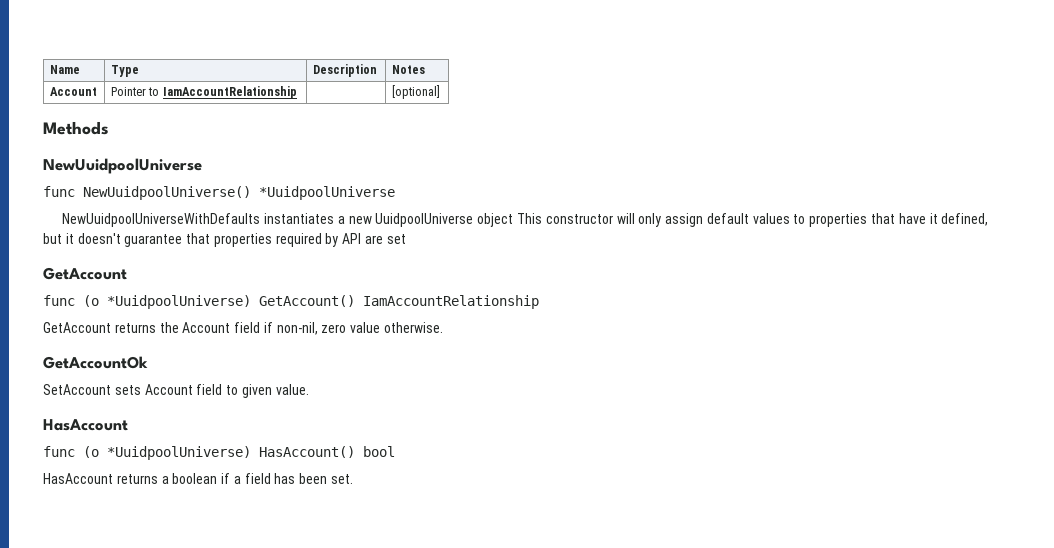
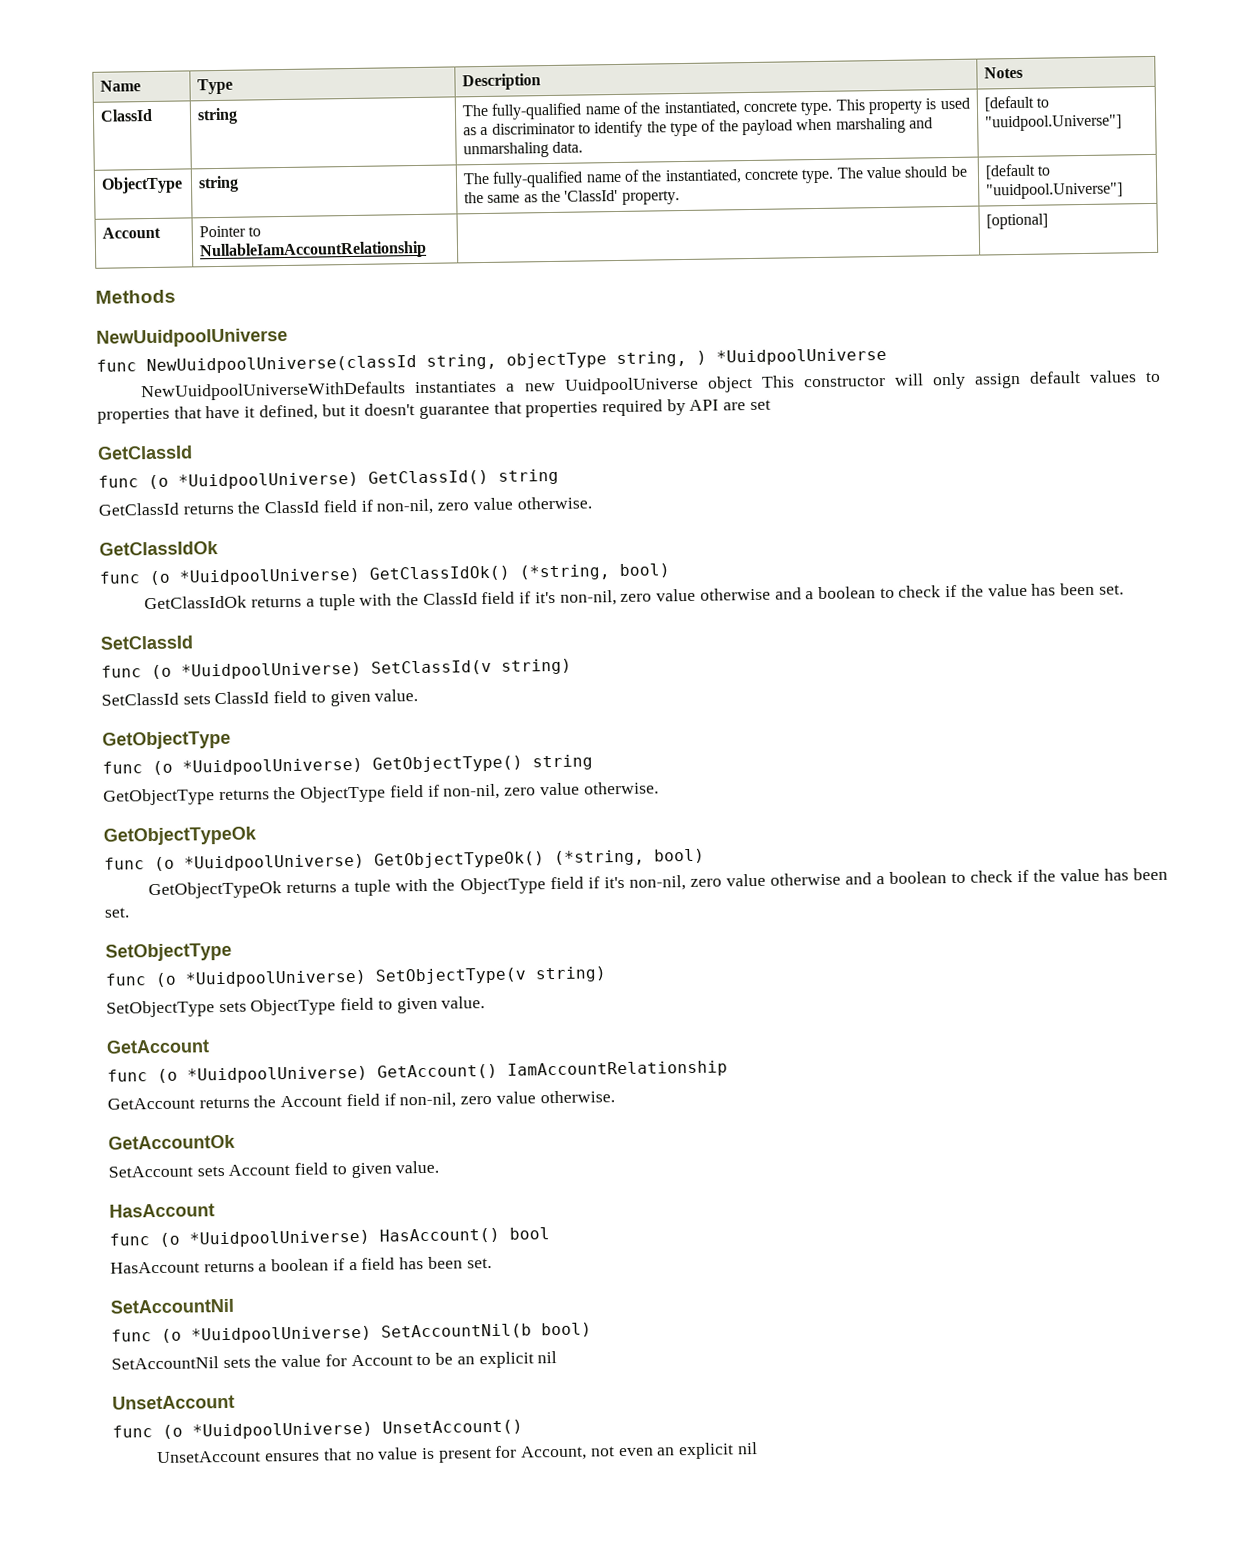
+ ClassId | string | The fully-qualified name of the instantiated, concrete type. This property is used as a discriminator to identify the type of the payload when marshaling and unmarshaling data. | [default to "uuidpool.Universe"]
+ ObjectType | string | The fully-qualified name of the instantiated, concrete type. The value should be the same as the 'ClassId' property. | [default to "uuidpool.Universe"]
- Account | Pointer to IamAccountRelationship | | [optional]
+ Account | Pointer to NullableIamAccountRelationship | | [optional]
- func NewUuidpoolUniverse() *UuidpoolUniverse
+ func NewUuidpoolUniverse(classId string, objectType string, ) *UuidpoolUniverse
  NewUuidpoolUniverseWithDefaults instantiates a new UuidpoolUniverse object This constructor will only assign default values to properties that have it defined, but it doesn't guarantee that properties required by API are set
+ GetClassId
+ func (o *UuidpoolUniverse) GetClassId() string
+ GetClassId returns the ClassId field if non-nil, zero value otherwise.
+ GetClassIdOk
+ func (o *UuidpoolUniverse) GetClassIdOk() (*string, bool)
+ GetClassIdOk returns a tuple with the ClassId field if it's non-nil, zero value otherwise and a boolean to check if the value has been set.
+ SetClassId
+ func (o *UuidpoolUniverse) SetClassId(v string)
+ SetClassId sets ClassId field to given value.
+ GetObjectType
+ func (o *UuidpoolUniverse) GetObjectType() string
+ GetObjectType returns the ObjectType field if non-nil, zero value otherwise.
+ GetObjectTypeOk
+ func (o *UuidpoolUniverse) GetObjectTypeOk() (*string, bool)
+ GetObjectTypeOk returns a tuple with the ObjectType field if it's non-nil, zero value otherwise and a boolean to check if the value has been set.
+ SetObjectType
+ func (o *UuidpoolUniverse) SetObjectType(v string)
+ SetObjectType sets ObjectType field to given value.
  HasAccount returns a boolean if a field has been set.
+ SetAccountNil
+ func (o *UuidpoolUniverse) SetAccountNil(b bool)
+ SetAccountNil sets the value for Account to be an explicit nil
+ UnsetAccount
+ func (o *UuidpoolUniverse) UnsetAccount()
+ UnsetAccount ensures that no value is present for Account, not even an explicit nil

